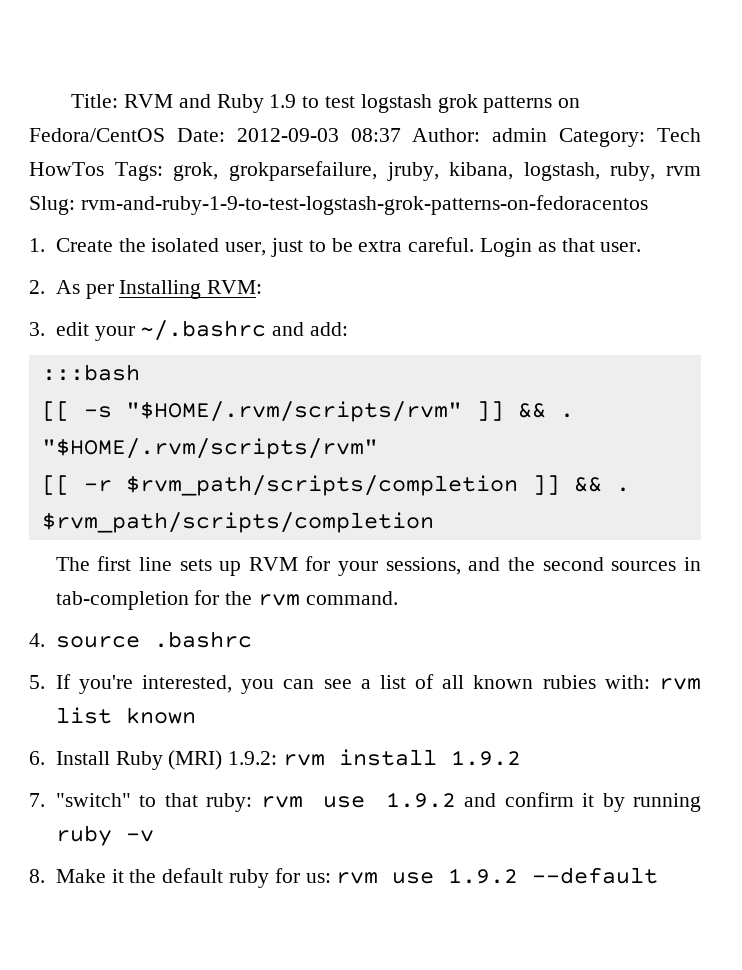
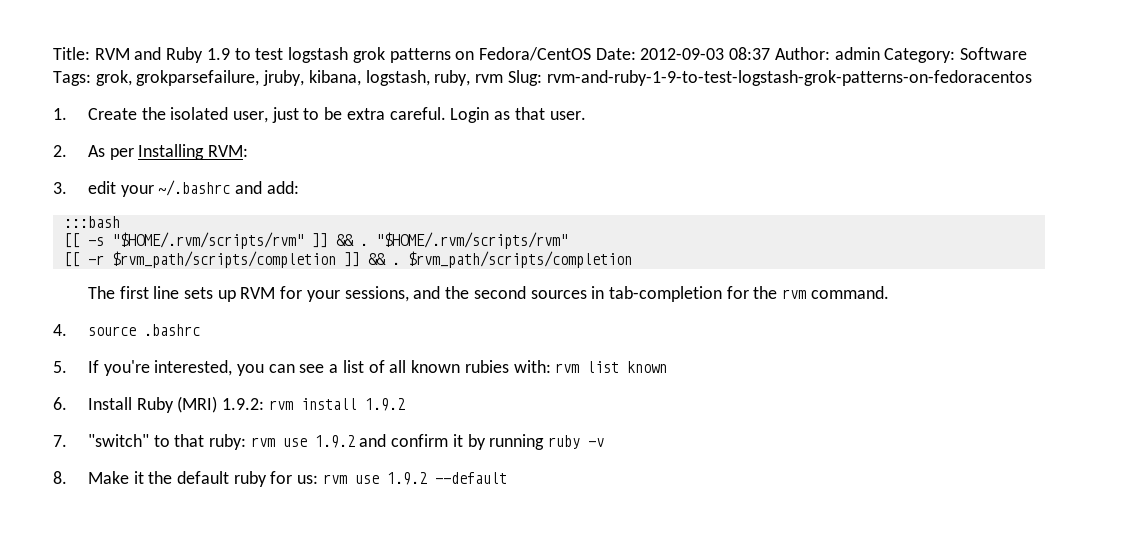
- Title: RVM and Ruby 1.9 to test logstash grok patterns on Fedora/CentOS Date: 2012-09-03 08:37 Author: admin Category: Tech HowTos Tags: grok, grokparsefailure, jruby, kibana, logstash, ruby, rvm Slug: rvm-and-ruby-1-9-to-test-logstash-grok-patterns-on-fedoracentos
+ Title: RVM and Ruby 1.9 to test logstash grok patterns on Fedora/CentOS Date: 2012-09-03 08:37 Author: admin Category: Software Tags: grok, grokparsefailure, jruby, kibana, logstash, ruby, rvm Slug: rvm-and-ruby-1-9-to-test-logstash-grok-patterns-on-fedoracentos

